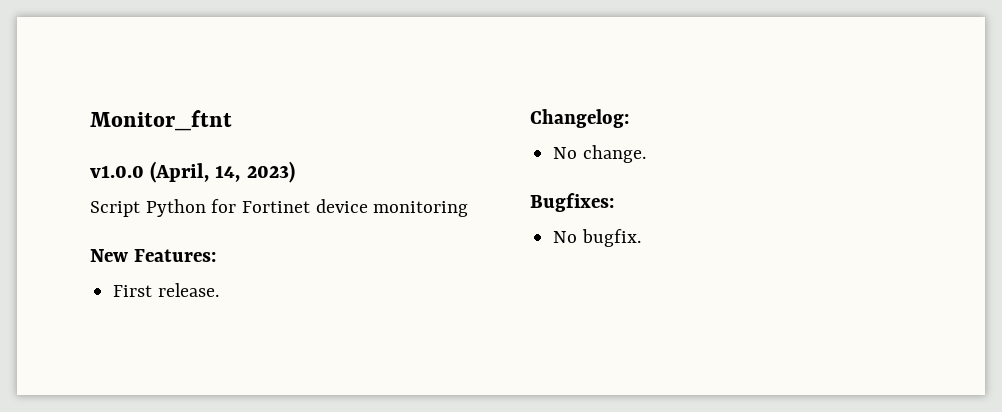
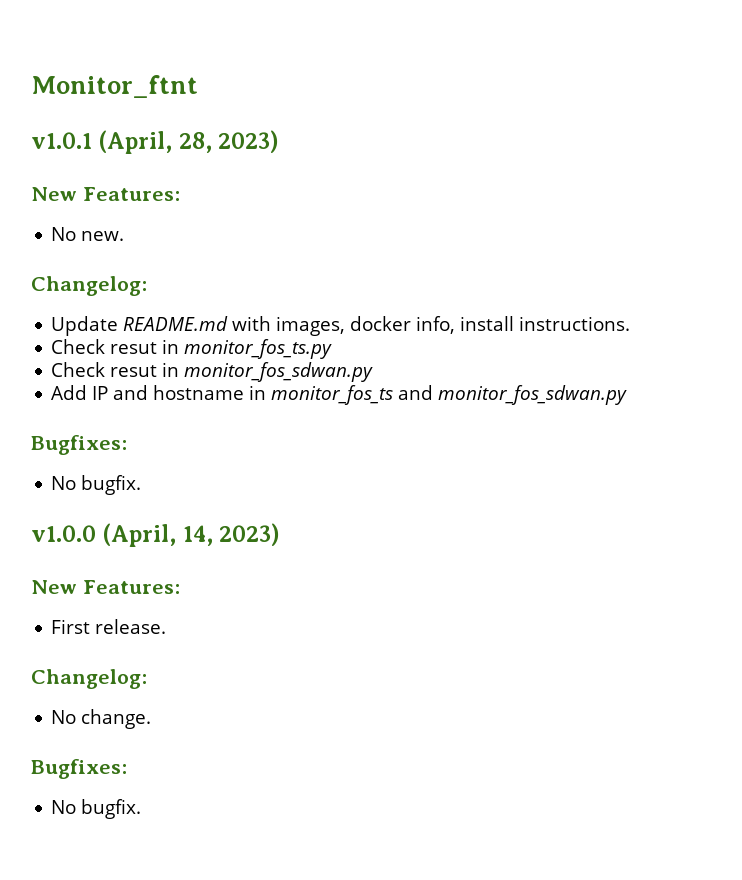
+ v1.0.1 (April, 28, 2023)
+ New Features:
+ No new.
+ Changelog:
+ Update README.md with images, docker info, install instructions.
+ Check resut in monitor_fos_ts.py
+ Check resut in monitor_fos_sdwan.py
+ Add IP and hostname in monitor_fos_ts and monitor_fos_sdwan.py
+ Bugfixes:
+ No bugfix.
  v1.0.0 (April, 14, 2023)
- Script Python for Fortinet device monitoring

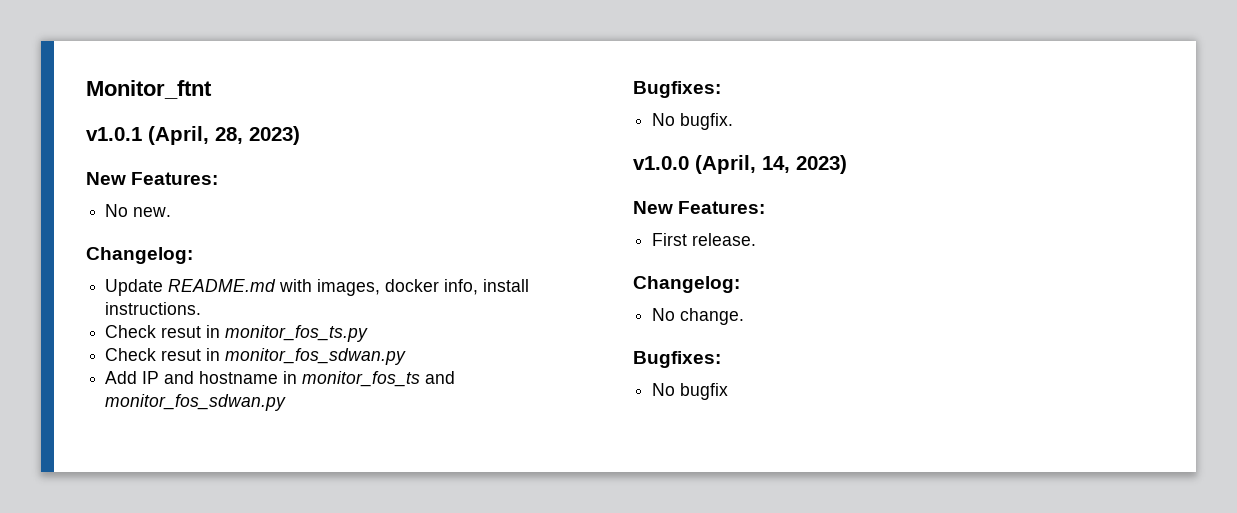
  No change.
  Bugfixes:
- No bugfix.
+ No bugfix

